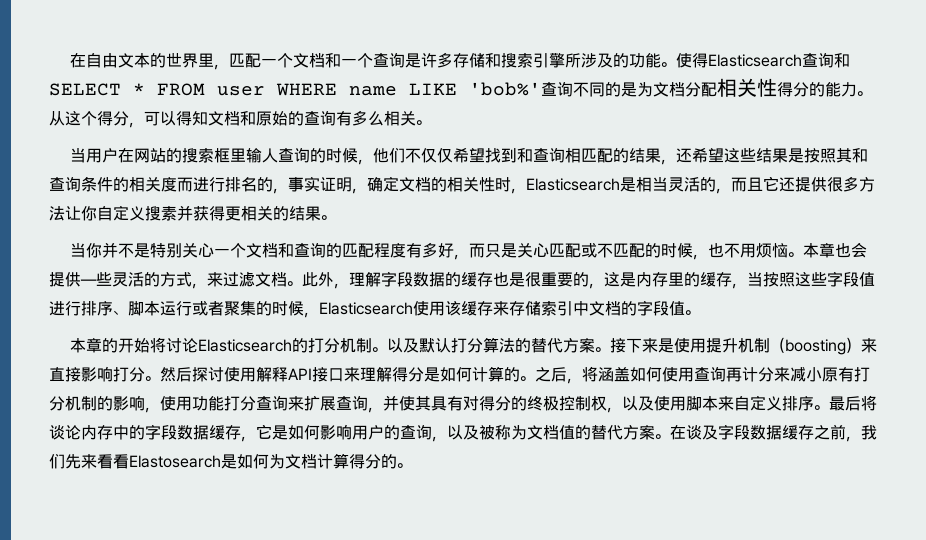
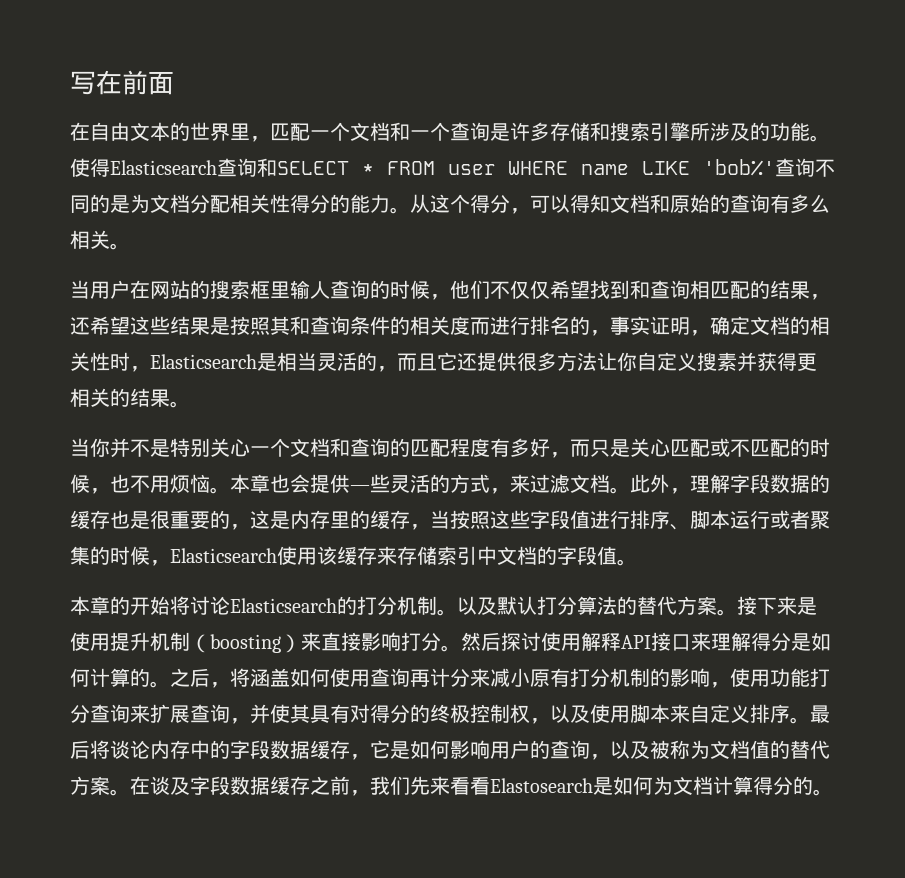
+ 写在前面

